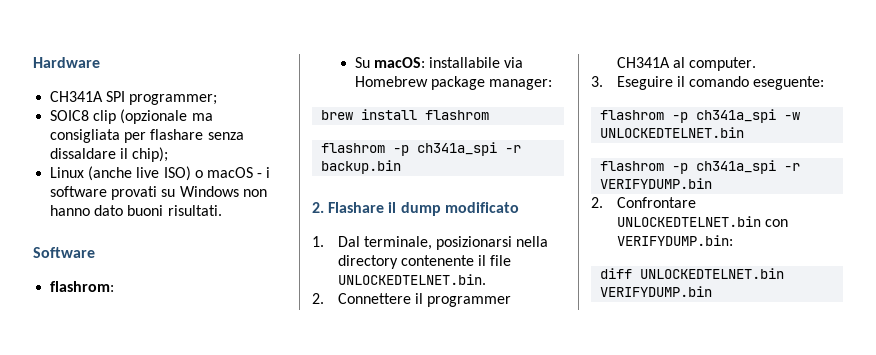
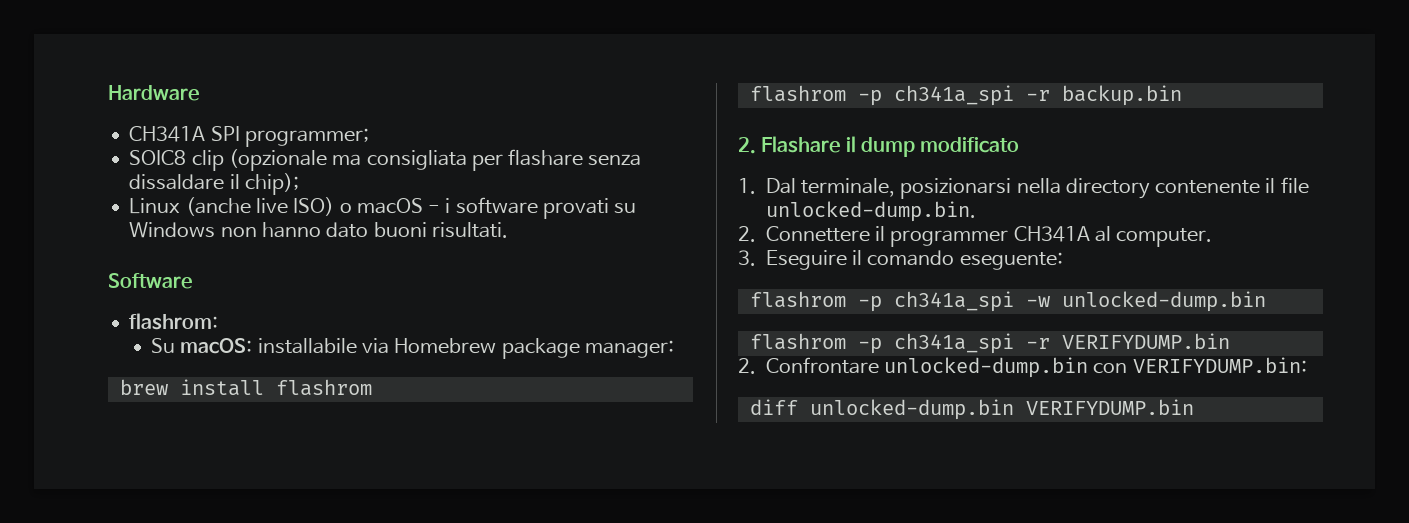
- 1. Dal terminale, posizionarsi nella directory contenente il file UNLOCKEDTELNET.bin.
+ 1. Dal terminale, posizionarsi nella directory contenente il file unlocked-dump.bin.
- flashrom -p ch341a_spi -w UNLOCKEDTELNET.bin
+ flashrom -p ch341a_spi -w unlocked-dump.bin
- 2. Confrontare UNLOCKEDTELNET.bin con VERIFYDUMP.bin:
+ 2. Confrontare unlocked-dump.bin con VERIFYDUMP.bin:
- diff UNLOCKEDTELNET.bin VERIFYDUMP.bin
+ diff unlocked-dump.bin VERIFYDUMP.bin

